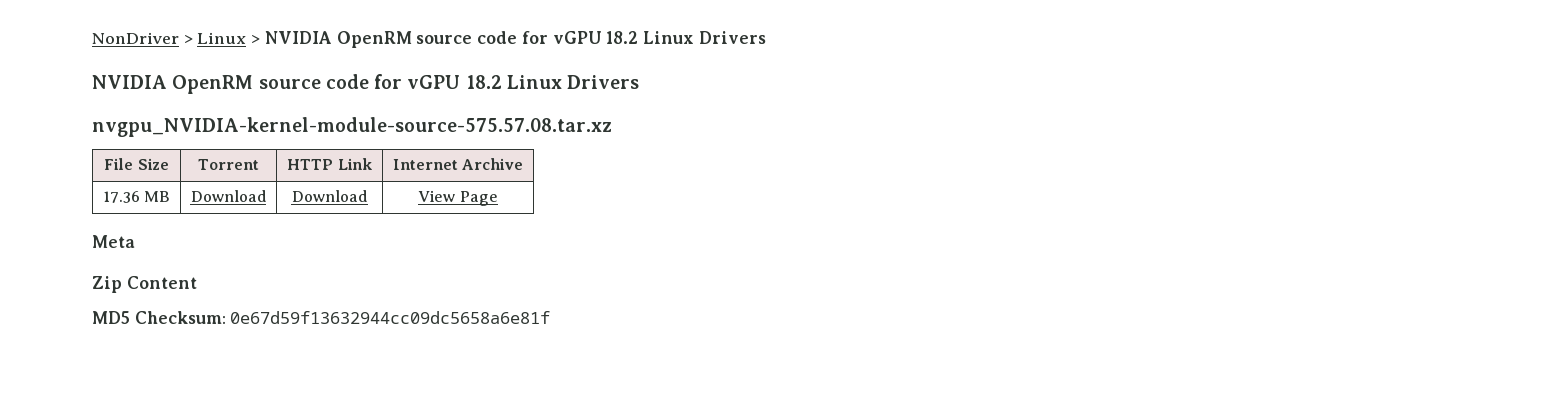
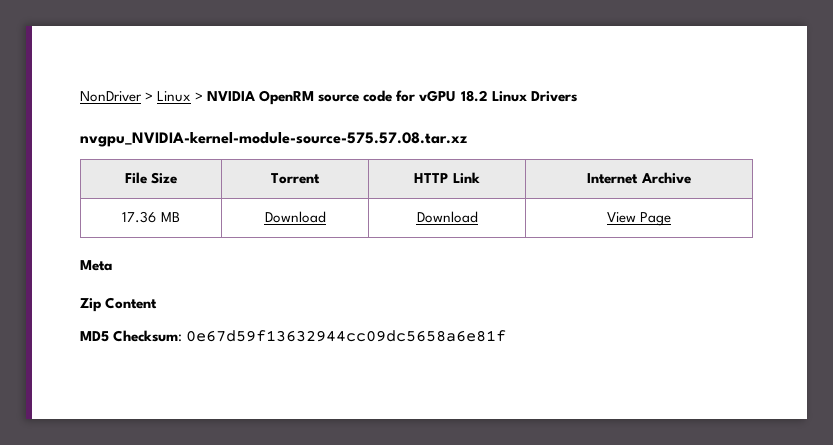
  NonDriver > Linux > NVIDIA OpenRM source code for vGPU 18.2 Linux Drivers
- NVIDIA OpenRM source code for vGPU 18.2 Linux Drivers

